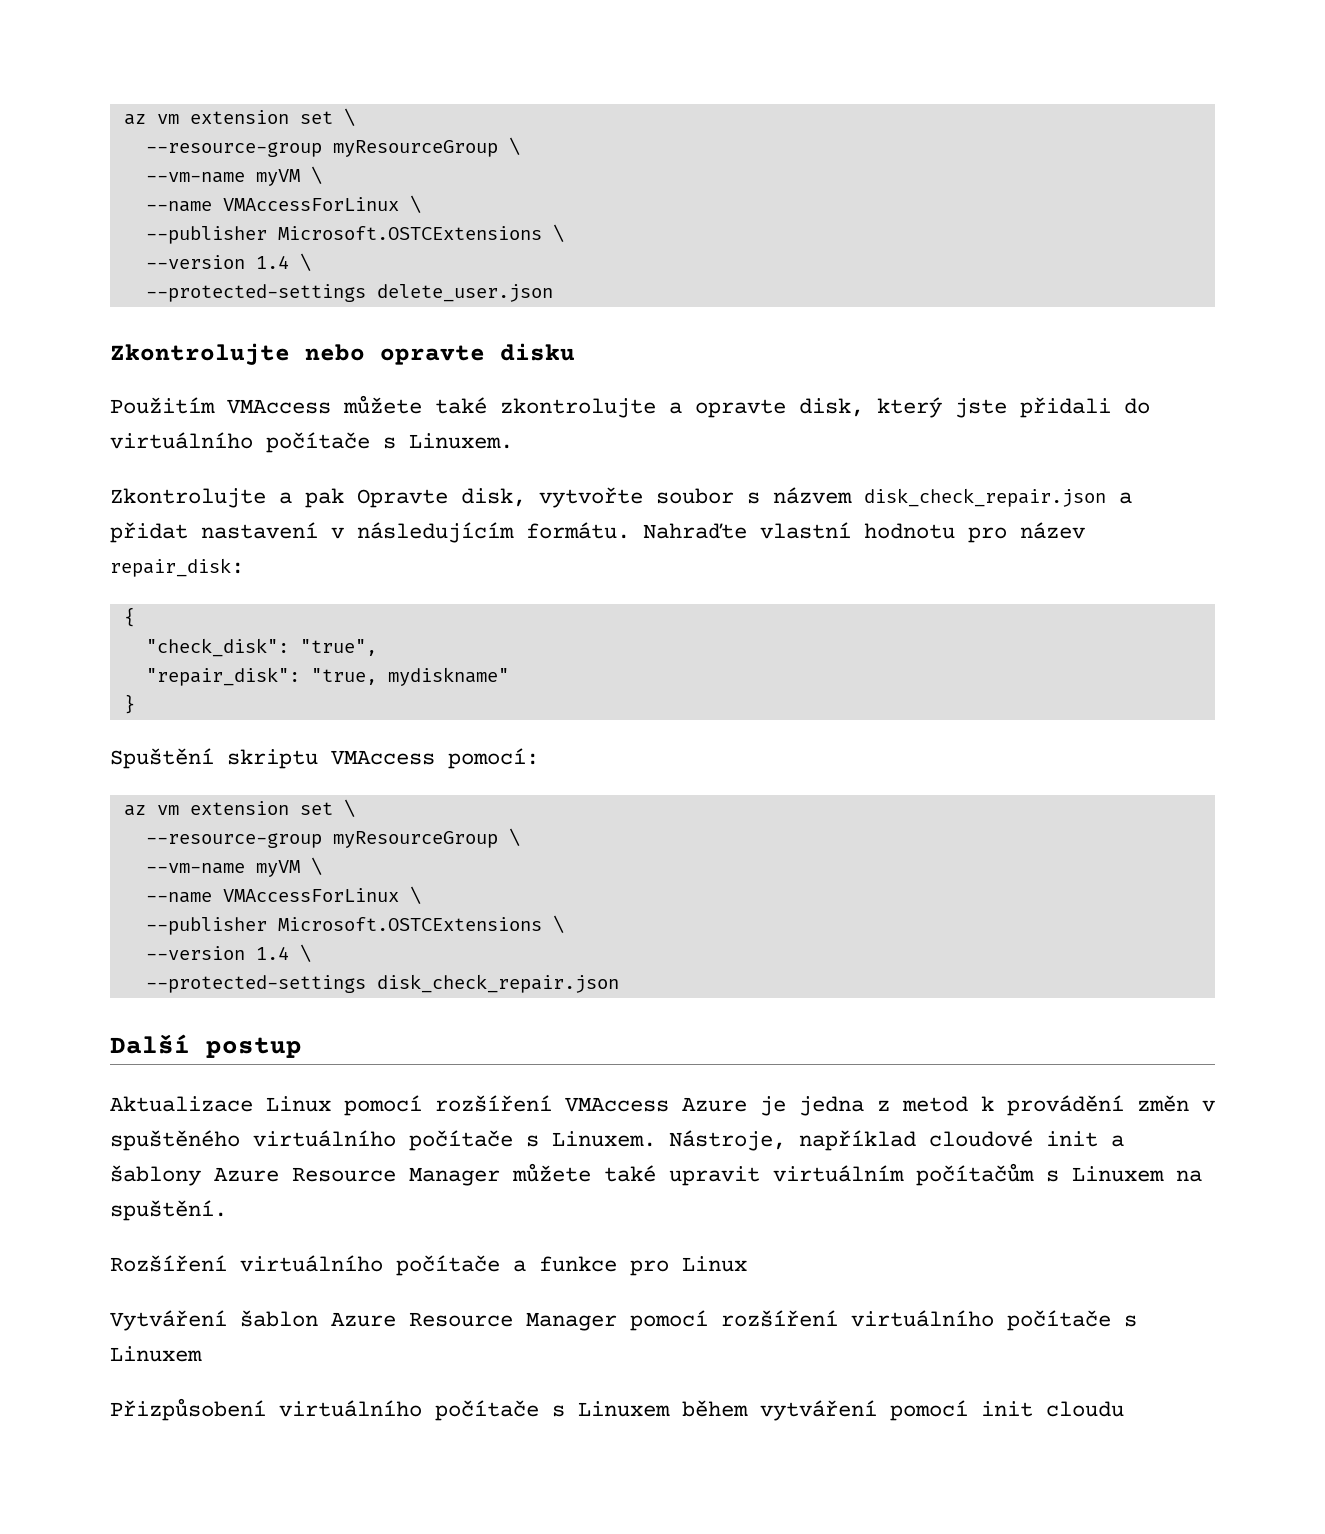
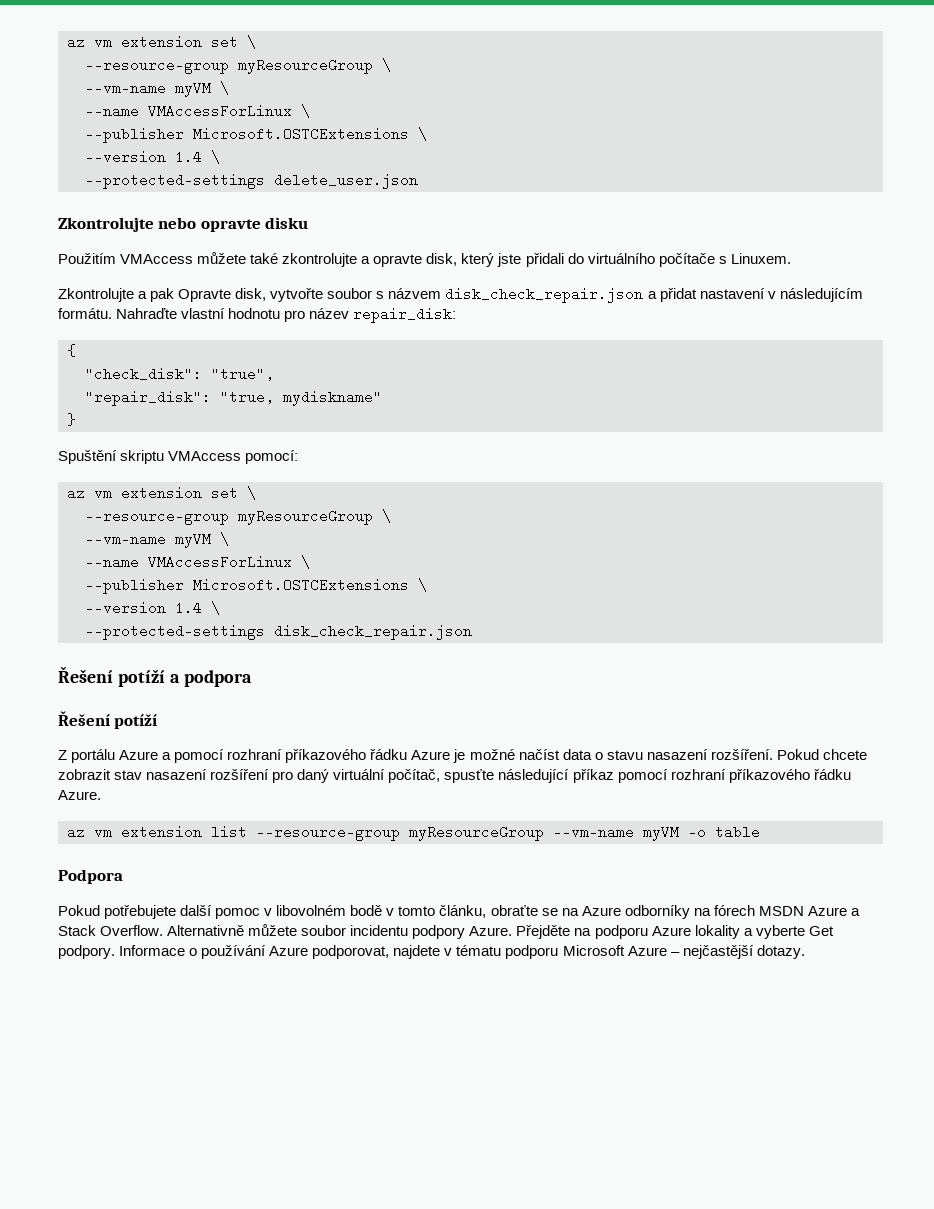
- Další postup
- Aktualizace Linux pomocí rozšíření VMAccess Azure je jedna z metod k provádění změn v spuštěného virtuálního počítače s Linuxem. Nástroje, například cloudové init a šablony Azure Resource Manager můžete také upravit virtuálním počítačům s Linuxem na spuštění.
- Rozšíření virtuálního počítače a funkce pro Linux
- Vytváření šablon Azure Resource Manager pomocí rozšíření virtuálního počítače s Linuxem
- Přizpůsobení virtuálního počítače s Linuxem během vytváření pomocí init cloudu
+ Řešení potíží a podpora
+ Řešení potíží
+ Z portálu Azure a pomocí rozhraní příkazového řádku Azure je možné načíst data o stavu nasazení rozšíření. Pokud chcete zobrazit stav nasazení rozšíření pro daný virtuální počítač, spusťte následující příkaz pomocí rozhraní příkazového řádku Azure.
+ az vm extension list --resource-group myResourceGroup --vm-name myVM -o table
+ Podpora
+ Pokud potřebujete další pomoc v libovolném bodě v tomto článku, obraťte se na Azure odborníky na fórech MSDN Azure a Stack Overflow. Alternativně můžete soubor incidentu podpory Azure. Přejděte na podporu Azure lokality a vyberte Get podpory. Informace o používání Azure podporovat, najdete v tématu podporu Microsoft Azure – nejčastější dotazy.

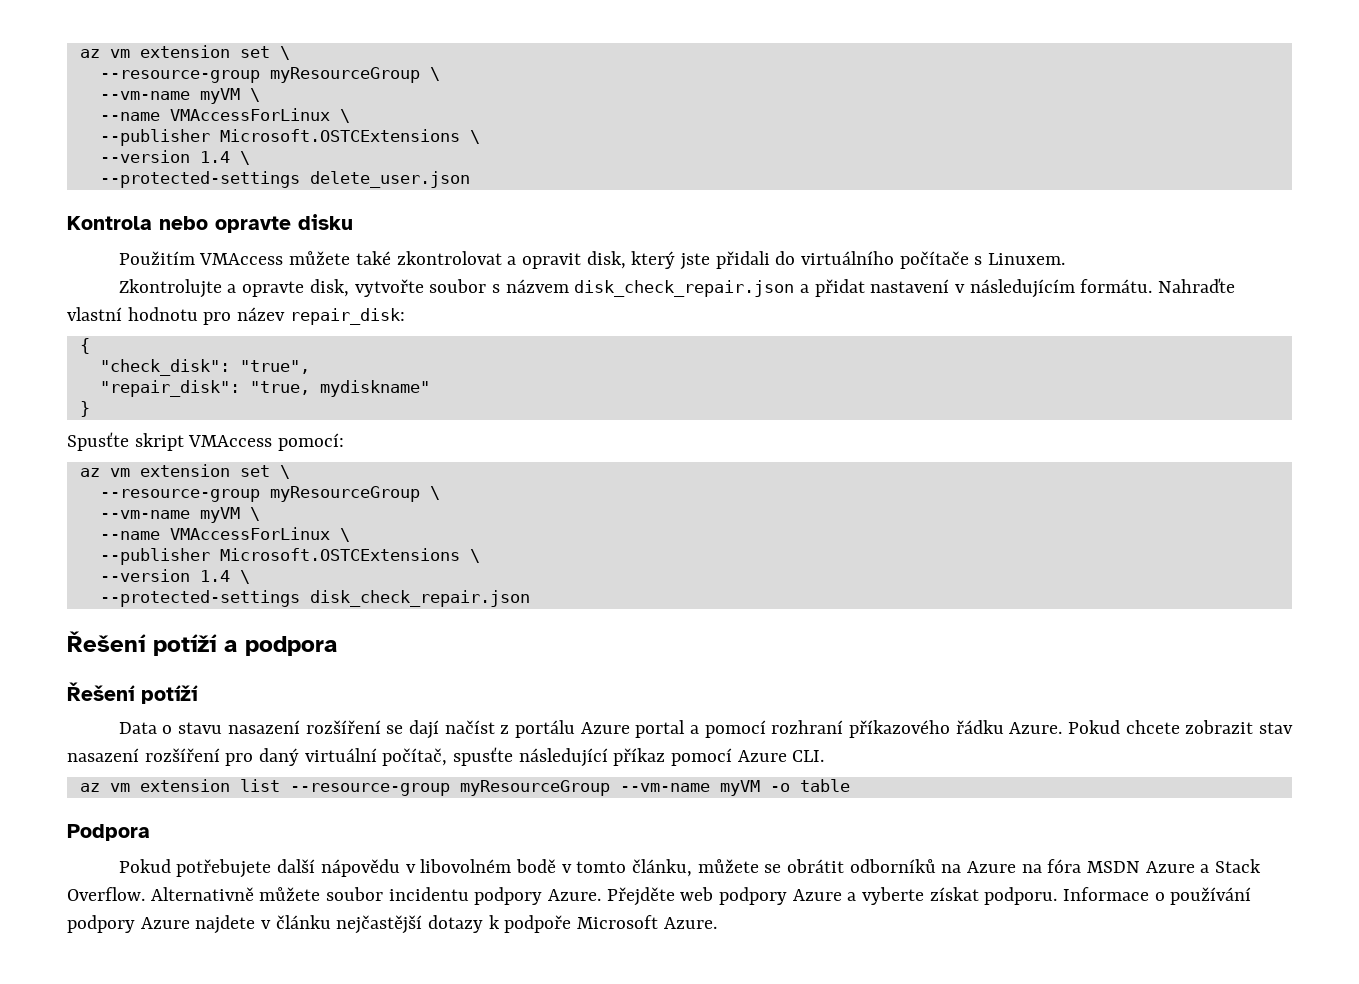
- Zkontrolujte nebo opravte disku
+ Kontrola nebo opravte disku
- Použitím VMAccess můžete také zkontrolujte a opravte disk, který jste přidali do virtuálního počítače s Linuxem.
+ Použitím VMAccess můžete také zkontrolovat a opravit disk, který jste přidali do virtuálního počítače s Linuxem.
- Zkontrolujte a pak Opravte disk, vytvořte soubor s názvem disk_check_repair.json a přidat nastavení v následujícím formátu.
+ Zkontrolujte a opravte disk, vytvořte soubor s názvem disk_check_repair.json a přidat nastavení v následujícím formátu.
- Spuštění skriptu VMAccess pomocí:
+ Spusťte skript VMAccess pomocí:
- Z portálu Azure a pomocí rozhraní příkazového řádku Azure je možné načíst data o stavu nasazení rozšíření.
+ Data o stavu nasazení rozšíření se dají načíst z portálu Azure portal a pomocí rozhraní příkazového řádku Azure.
- Pokud chcete zobrazit stav nasazení rozšíření pro daný virtuální počítač, spusťte následující příkaz pomocí rozhraní příkazového řádku Azure.
+ Pokud chcete zobrazit stav nasazení rozšíření pro daný virtuální počítač, spusťte následující příkaz pomocí Azure CLI.
- Pokud potřebujete další pomoc v libovolném bodě v tomto článku, obraťte se na Azure odborníky na fórech MSDN Azure a Stack Overflow.
+ Pokud potřebujete další nápovědu v libovolném bodě v tomto článku, můžete se obrátit odborníků na Azure na fóra MSDN Azure a Stack Overflow.
- Přejděte na podporu Azure lokality a vyberte Get podpory. Informace o používání Azure podporovat, najdete v tématu podporu Microsoft Azure – nejčastější dotazy.
+ Přejděte web podpory Azure a vyberte získat podporu. Informace o používání podpory Azure najdete v článku nejčastější dotazy k podpoře Microsoft Azure.

